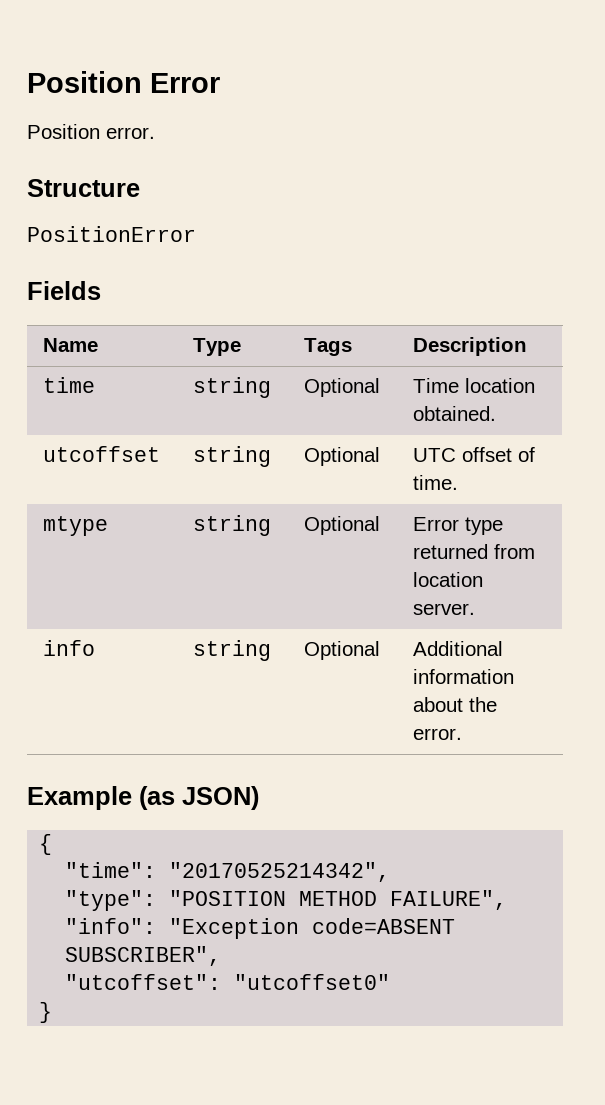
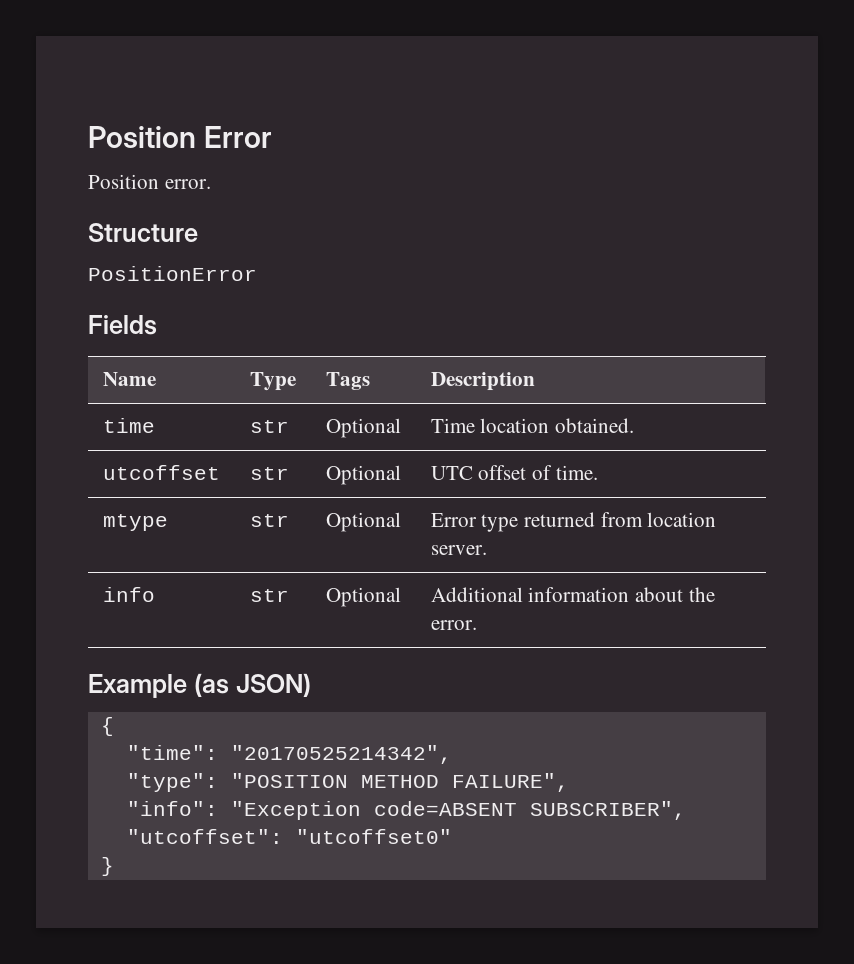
- time | string | Optional | Time location obtained.
+ time | str | Optional | Time location obtained.
- utcoffset | string | Optional | UTC offset of time.
+ utcoffset | str | Optional | UTC offset of time.
- mtype | string | Optional | Error type returned from location server.
+ mtype | str | Optional | Error type returned from location server.
- info | string | Optional | Additional information about the error.
+ info | str | Optional | Additional information about the error.

